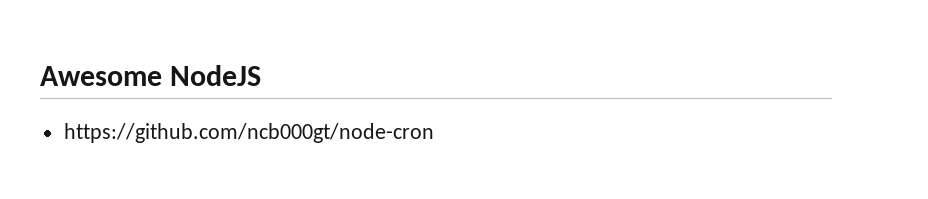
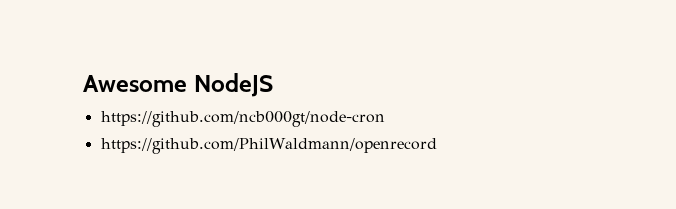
+ https://github.com/PhilWaldmann/openrecord

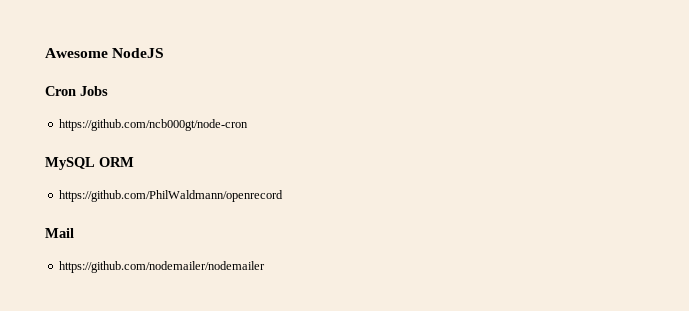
+ Cron Jobs
+ MySQL ORM
+ Mail
+ https://github.com/nodemailer/nodemailer

